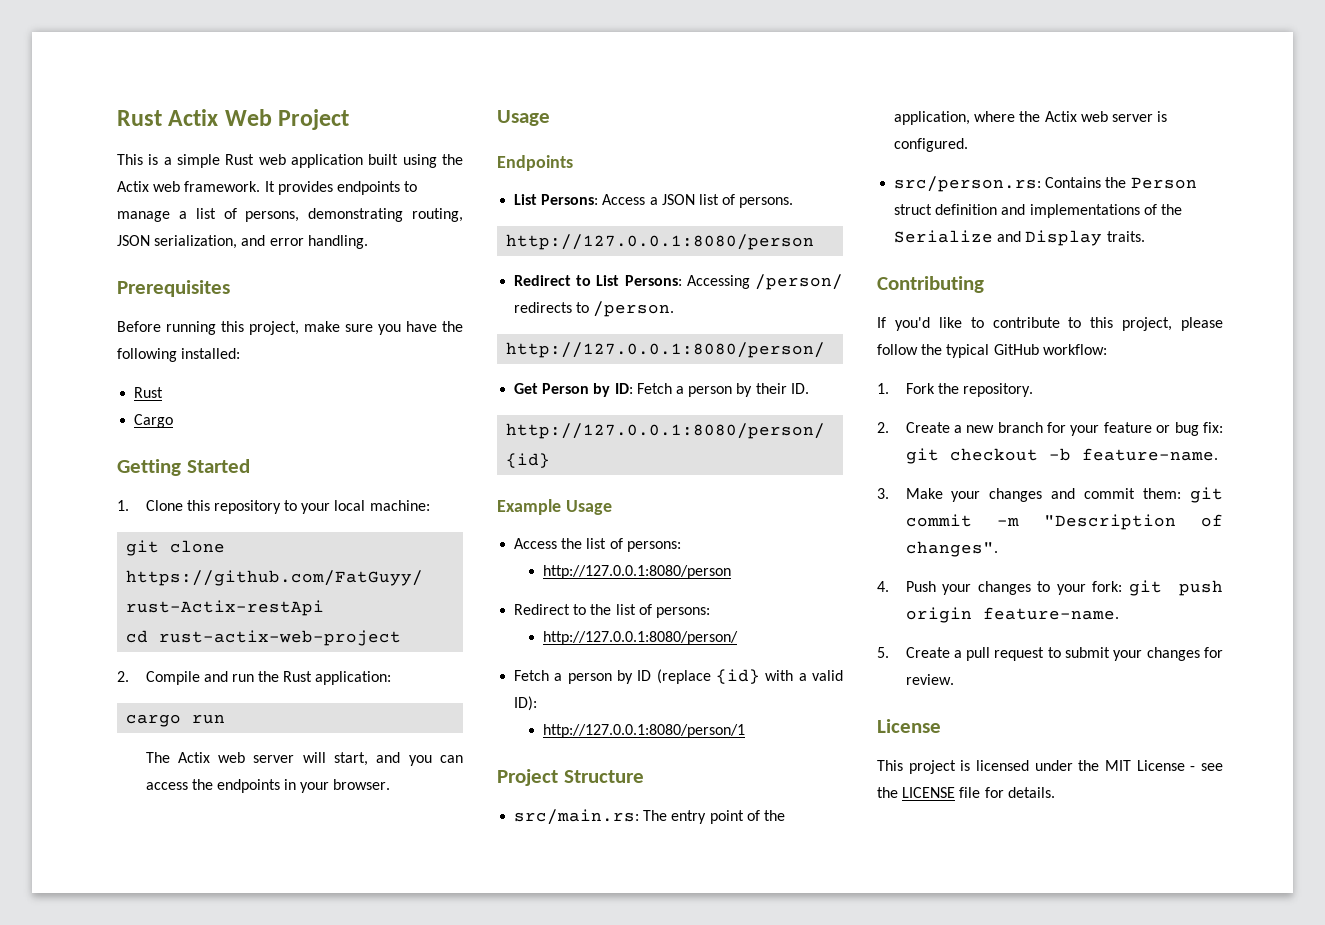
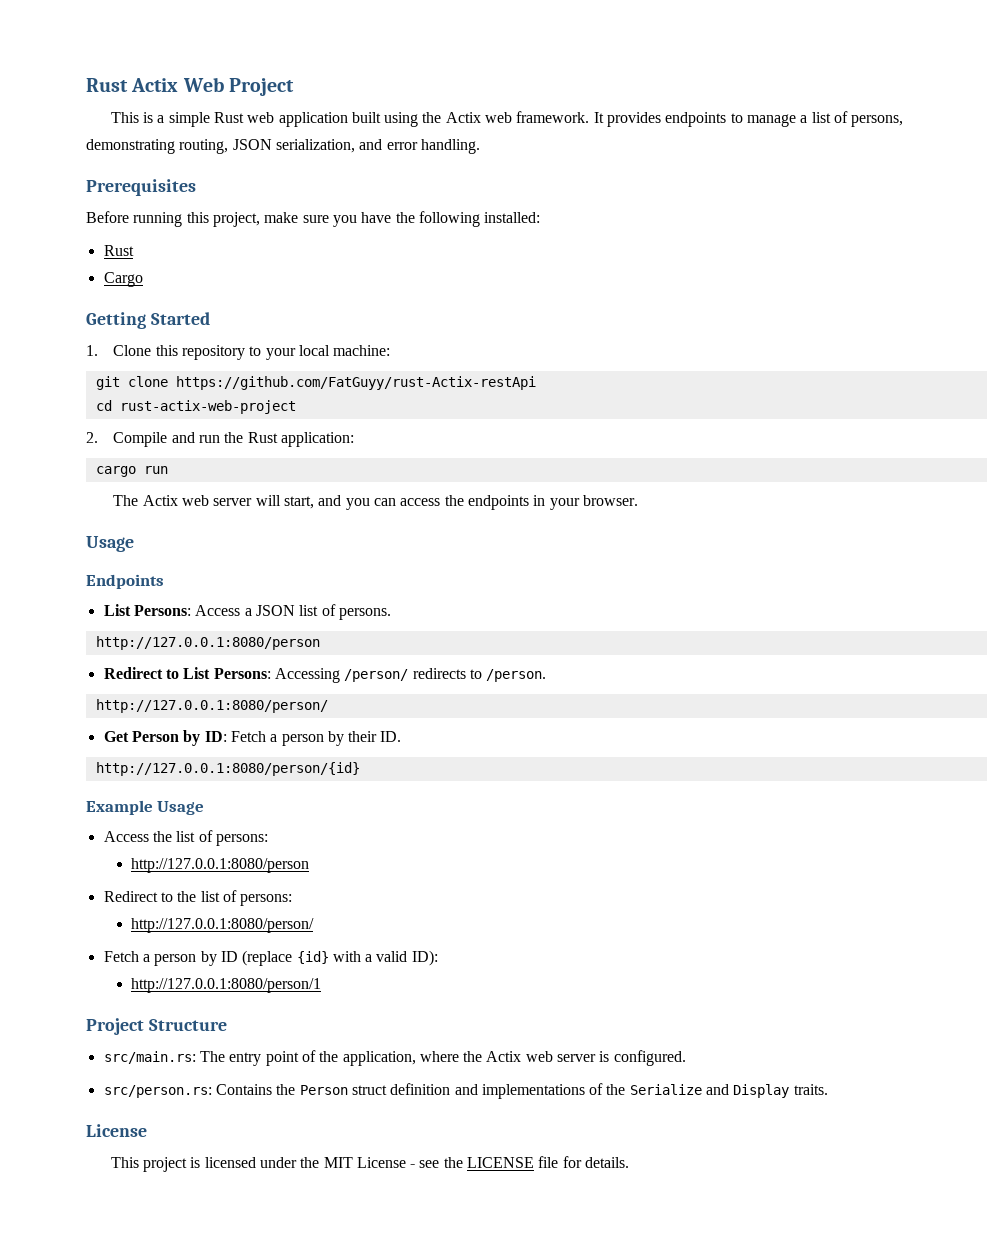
- Contributing
- If you'd like to contribute to this project, please follow the typical GitHub workflow:
- 1. Fork the repository.
- 2. Create a new branch for your feature or bug fix: git checkout -b feature-name.
- 3. Make your changes and commit them: git commit -m "Description of changes".
- 4. Push your changes to your fork: git push origin feature-name.
- 5. Create a pull request to submit your changes for review.

